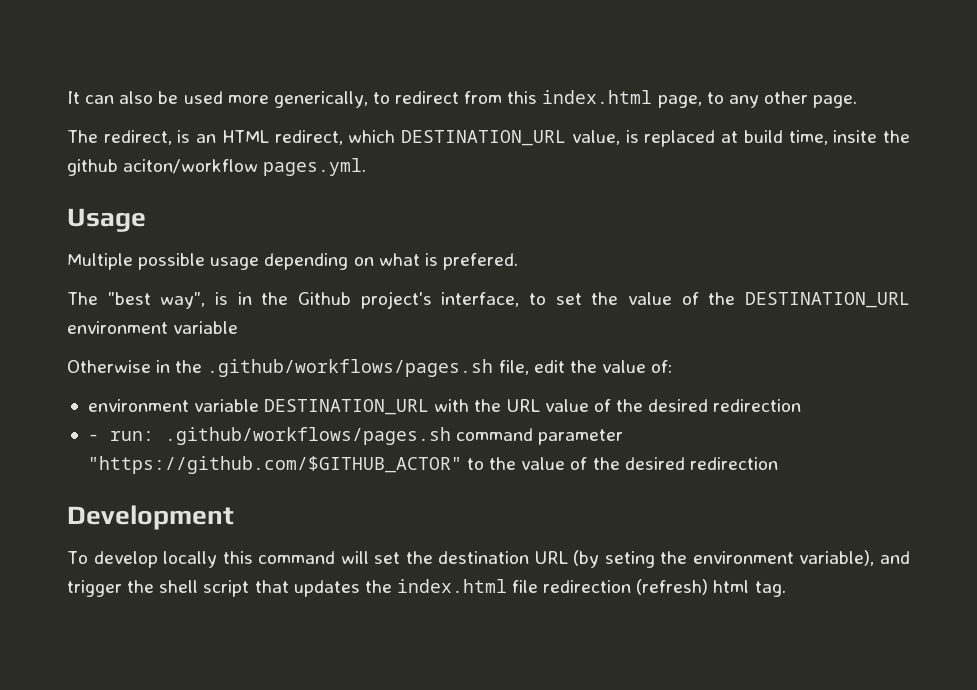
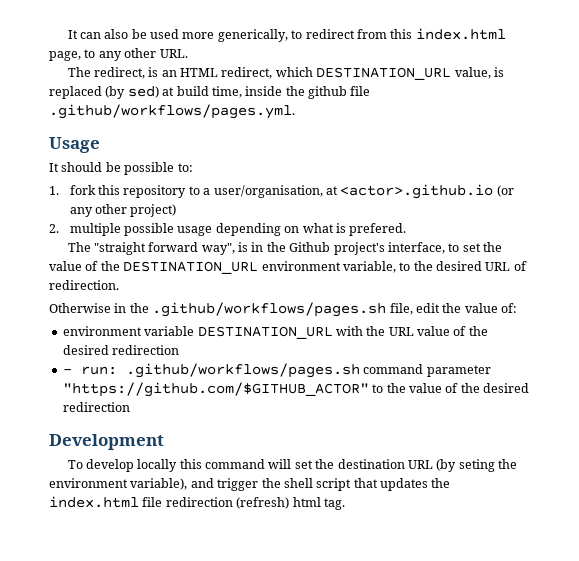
- It can also be used more generically, to redirect from this index.html page, to any other page.
+ It can also be used more generically, to redirect from this index.html page, to any other URL.
- The redirect, is an HTML redirect, which DESTINATION_URL value, is replaced at build time, insite the github aciton/workflow pages.yml.
+ The redirect, is an HTML redirect, which DESTINATION_URL value, is replaced (by sed) at build time, inside the github file .github/workflows/pages.yml.
- Multiple possible usage depending on what is prefered.
+ It should be possible to:
+ 1. fork this repository to a user/organisation, at <actor>.github.io (or any other project)
+ 2. multiple possible usage depending on what is prefered.
- The "best way", is in the Github project's interface, to set the value of the DESTINATION_URL environment variable
+ The "straight forward way", is in the Github project's interface, to set the value of the DESTINATION_URL environment variable, to the desired URL of redirection.

